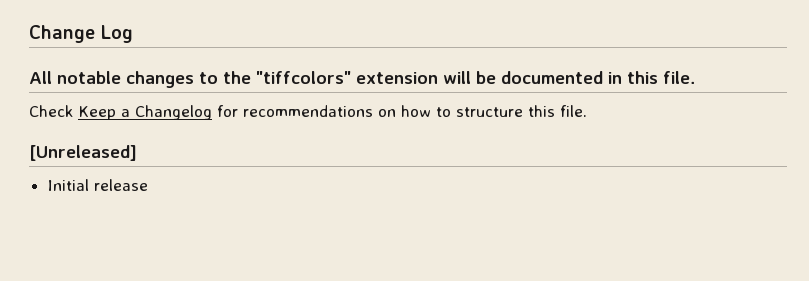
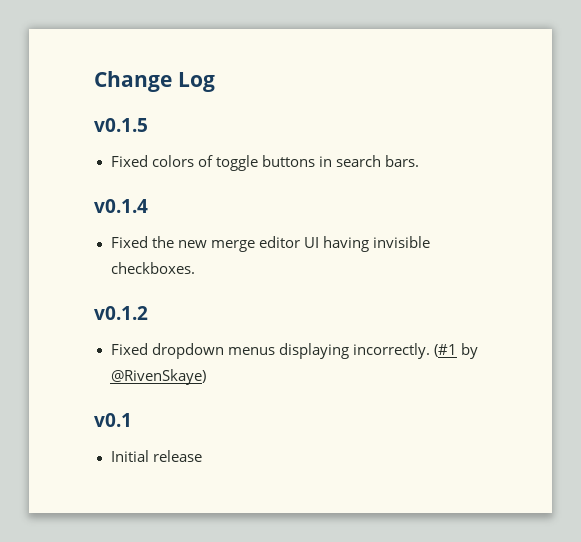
- All notable changes to the "tiffcolors" extension will be documented in this file.
- Check Keep a Changelog for recommendations on how to structure this file.
- [Unreleased]
+ v0.1.5
+ Fixed colors of toggle buttons in search bars.
+ v0.1.4
+ Fixed the new merge editor UI having invisible checkboxes.
+ v0.1.2
+ Fixed dropdown menus displaying incorrectly. (#1 by @RivenSkaye)
+ v0.1

